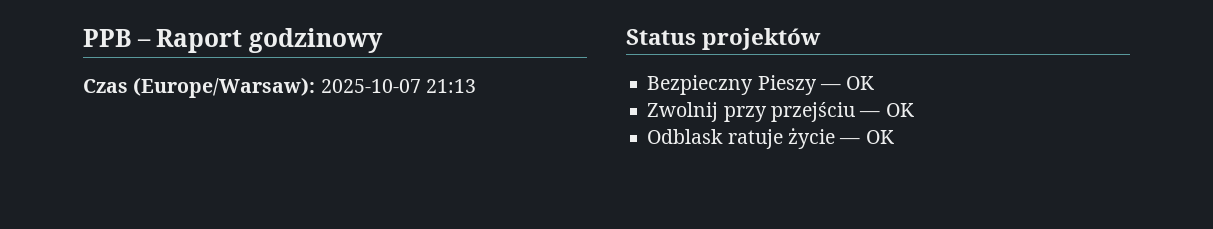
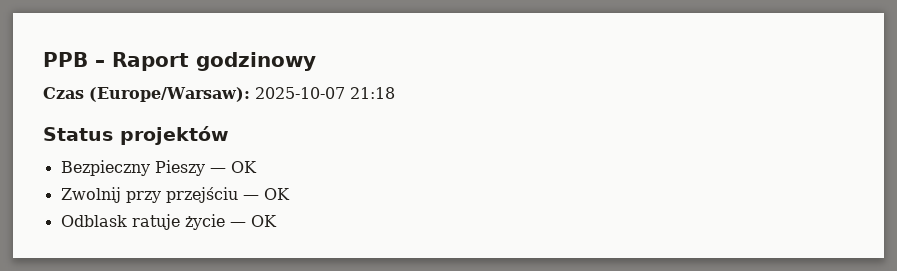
- Czas (Europe/Warsaw): 2025-10-07 21:13
+ Czas (Europe/Warsaw): 2025-10-07 21:18

